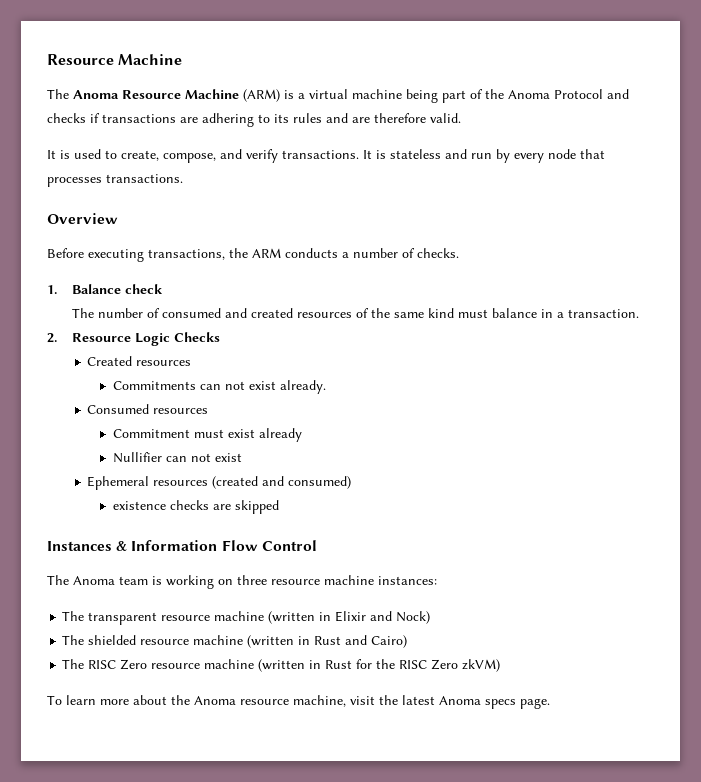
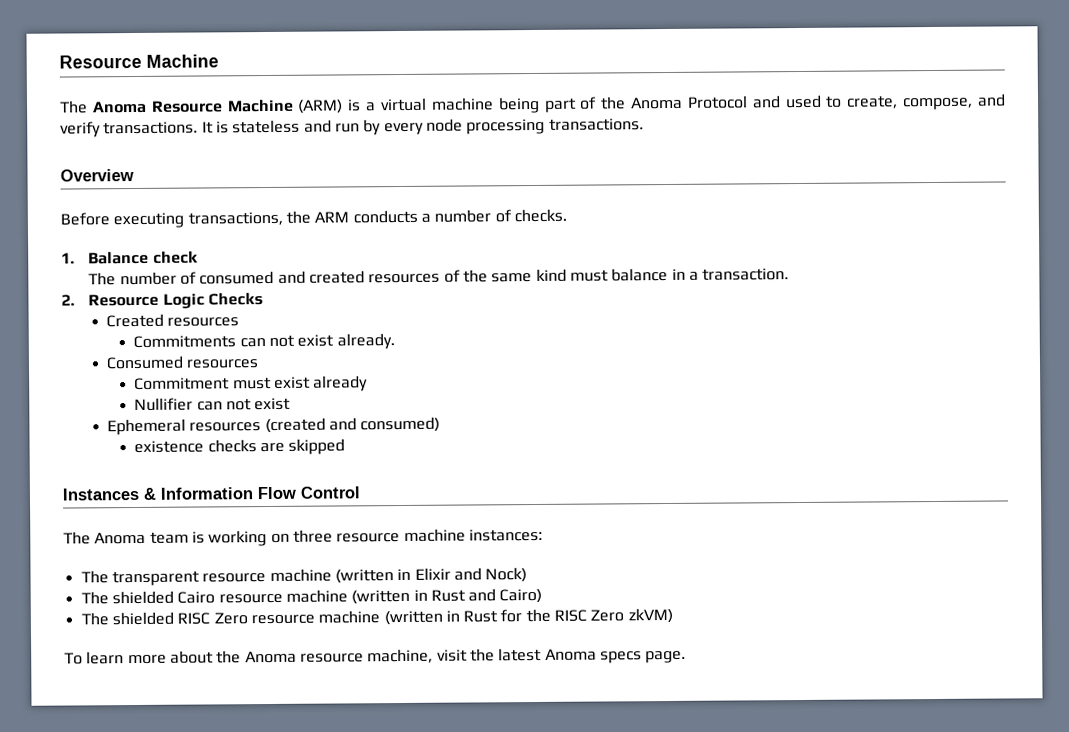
- The Anoma Resource Machine (ARM) is a virtual machine being part of the Anoma Protocol and checks if transactions are adhering to its rules and are therefore valid.
- It is used to create, compose, and verify transactions.
+ The Anoma Resource Machine (ARM) is a virtual machine being part of the Anoma Protocol and used to create, compose, and verify transactions.
- It is stateless and run by every node that processes transactions.
+ It is stateless and run by every node processing transactions.
- The shielded resource machine (written in Rust and Cairo)
+ The shielded Cairo resource machine (written in Rust and Cairo)
- The RISC Zero resource machine (written in Rust for the RISC Zero zkVM)
+ The shielded RISC Zero resource machine (written in Rust for the RISC Zero zkVM)

